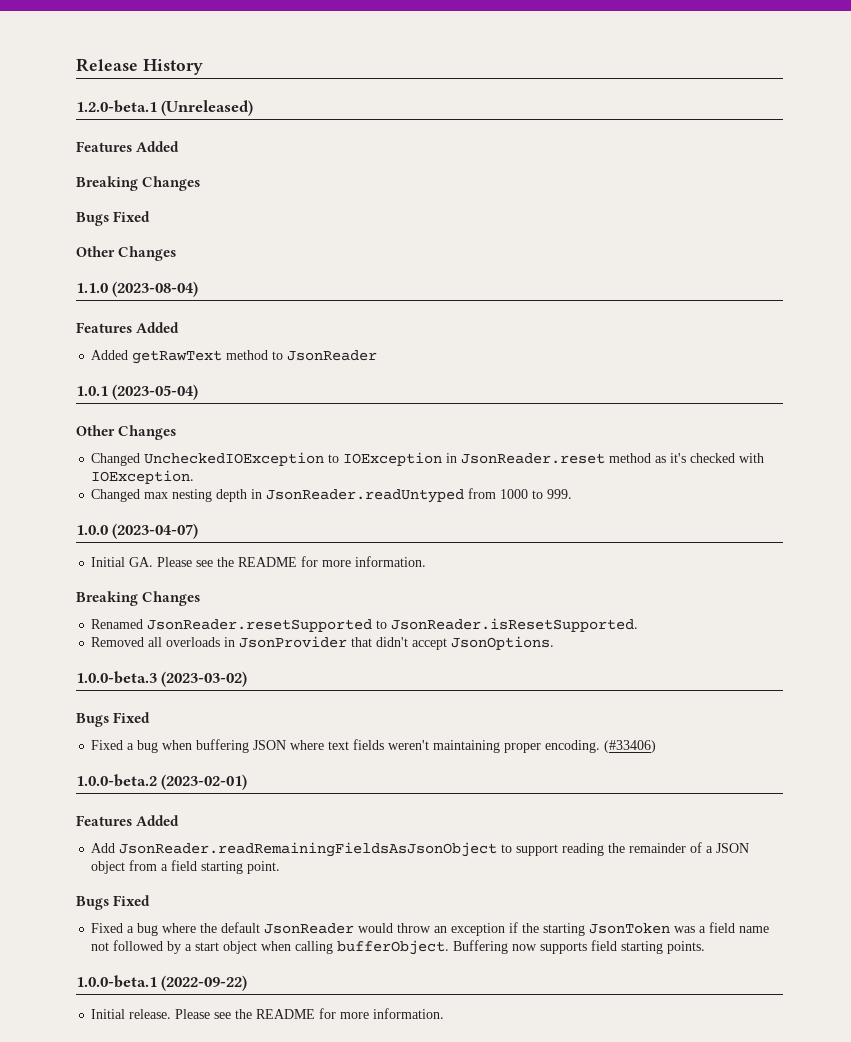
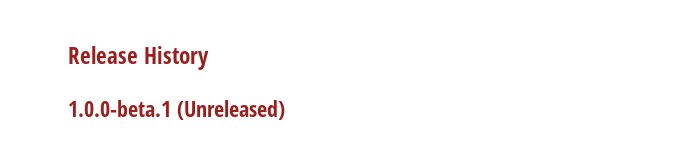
- 1.2.0-beta.1 (Unreleased)
- Features Added
- Breaking Changes
- Bugs Fixed
- Other Changes
- 1.1.0 (2023-08-04)
- Features Added
- Added getRawText method to JsonReader
- 1.0.1 (2023-05-04)
- Other Changes
- Changed UncheckedIOException to IOException in JsonReader.reset method as it's checked with IOException.
- Changed max nesting depth in JsonReader.readUntyped from 1000 to 999.
- 1.0.0 (2023-04-07)
- Initial GA. Please see the README for more information.
- Breaking Changes
- Renamed JsonReader.resetSupported to JsonReader.isResetSupported.
- Removed all overloads in JsonProvider that didn't accept JsonOptions.
- 1.0.0-beta.3 (2023-03-02)
- Bugs Fixed
- Fixed a bug when buffering JSON where text fields weren't maintaining proper encoding. (#33406)
- 1.0.0-beta.2 (2023-02-01)
- Features Added
- Add JsonReader.readRemainingFieldsAsJsonObject to support reading the remainder of a JSON object from a field starting point.
- Bugs Fixed
- Fixed a bug where the default JsonReader would throw an exception if the starting JsonToken was a field name not followed by a start object when calling bufferObject. Buffering now supports field starting points.
- 1.0.0-beta.1 (2022-09-22)
- Initial release. Please see the README for more information.
+ 1.0.0-beta.1 (Unreleased)

